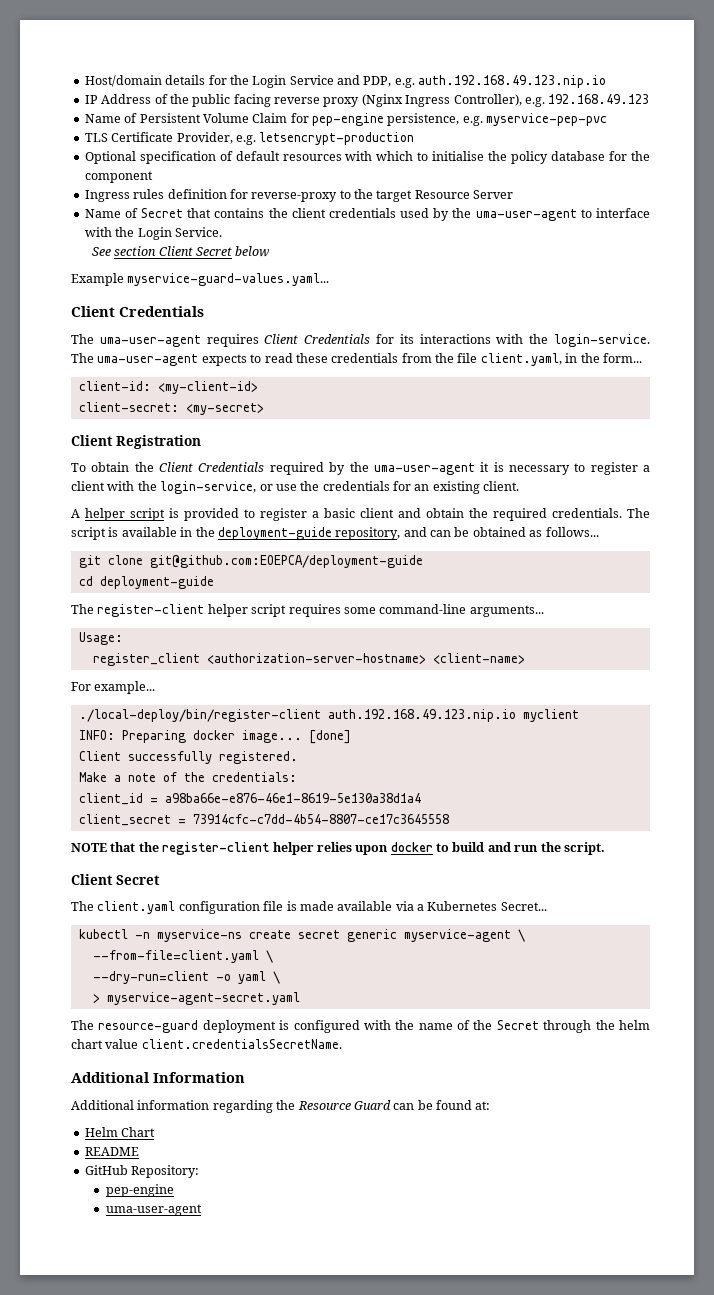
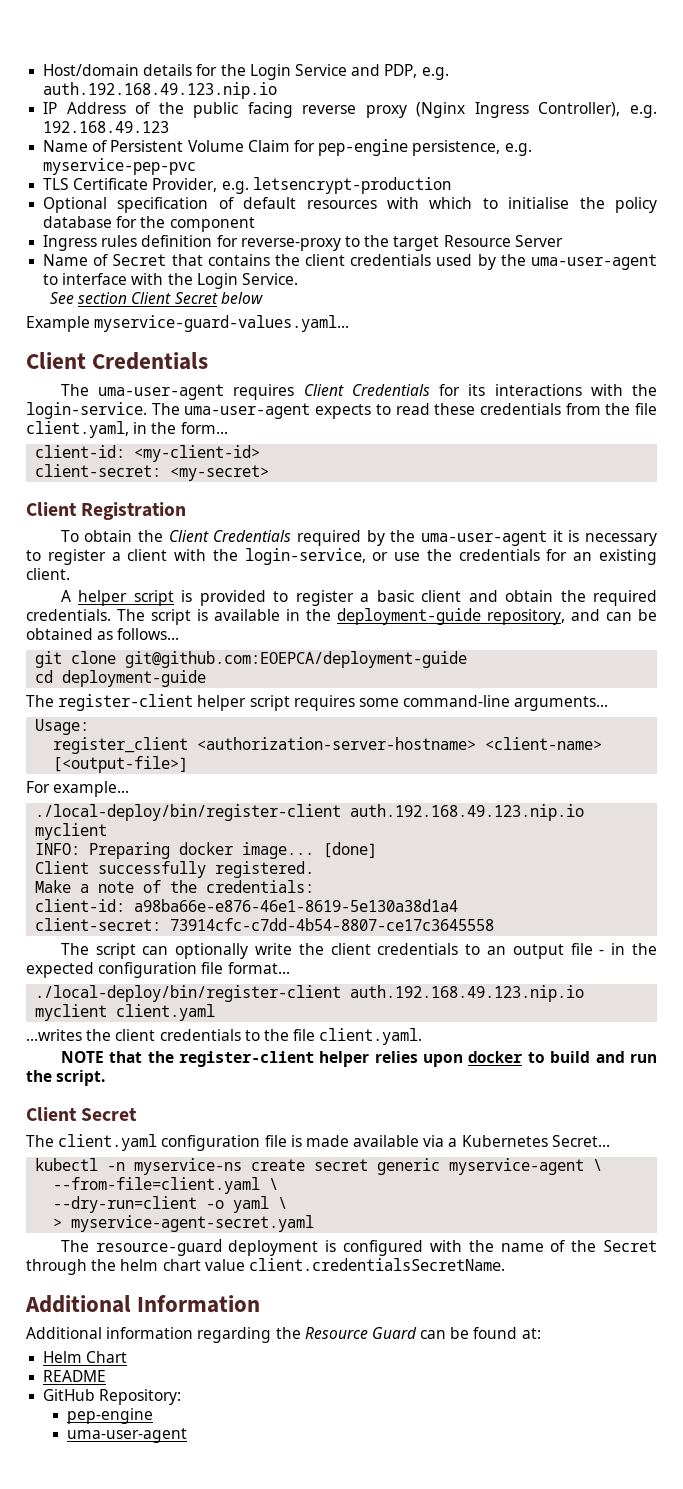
- register_client <authorization-server-hostname> <client-name>
+ register_client <authorization-server-hostname> <client-name> [<output-file>]
- client_id = a98ba66e-e876-46e1-8619-5e130a38d1a4
+ client-id: a98ba66e-e876-46e1-8619-5e130a38d1a4
- client_secret = 73914cfc-c7dd-4b54-8807-ce17c3645558
+ client-secret: 73914cfc-c7dd-4b54-8807-ce17c3645558
+ The script can optionally write the client credentials to an output file - in the expected configuration file format...
+ ./local-deploy/bin/register-client auth.192.168.49.123.nip.io myclient client.yaml
+ ...writes the client credentials to the file client.yaml.

